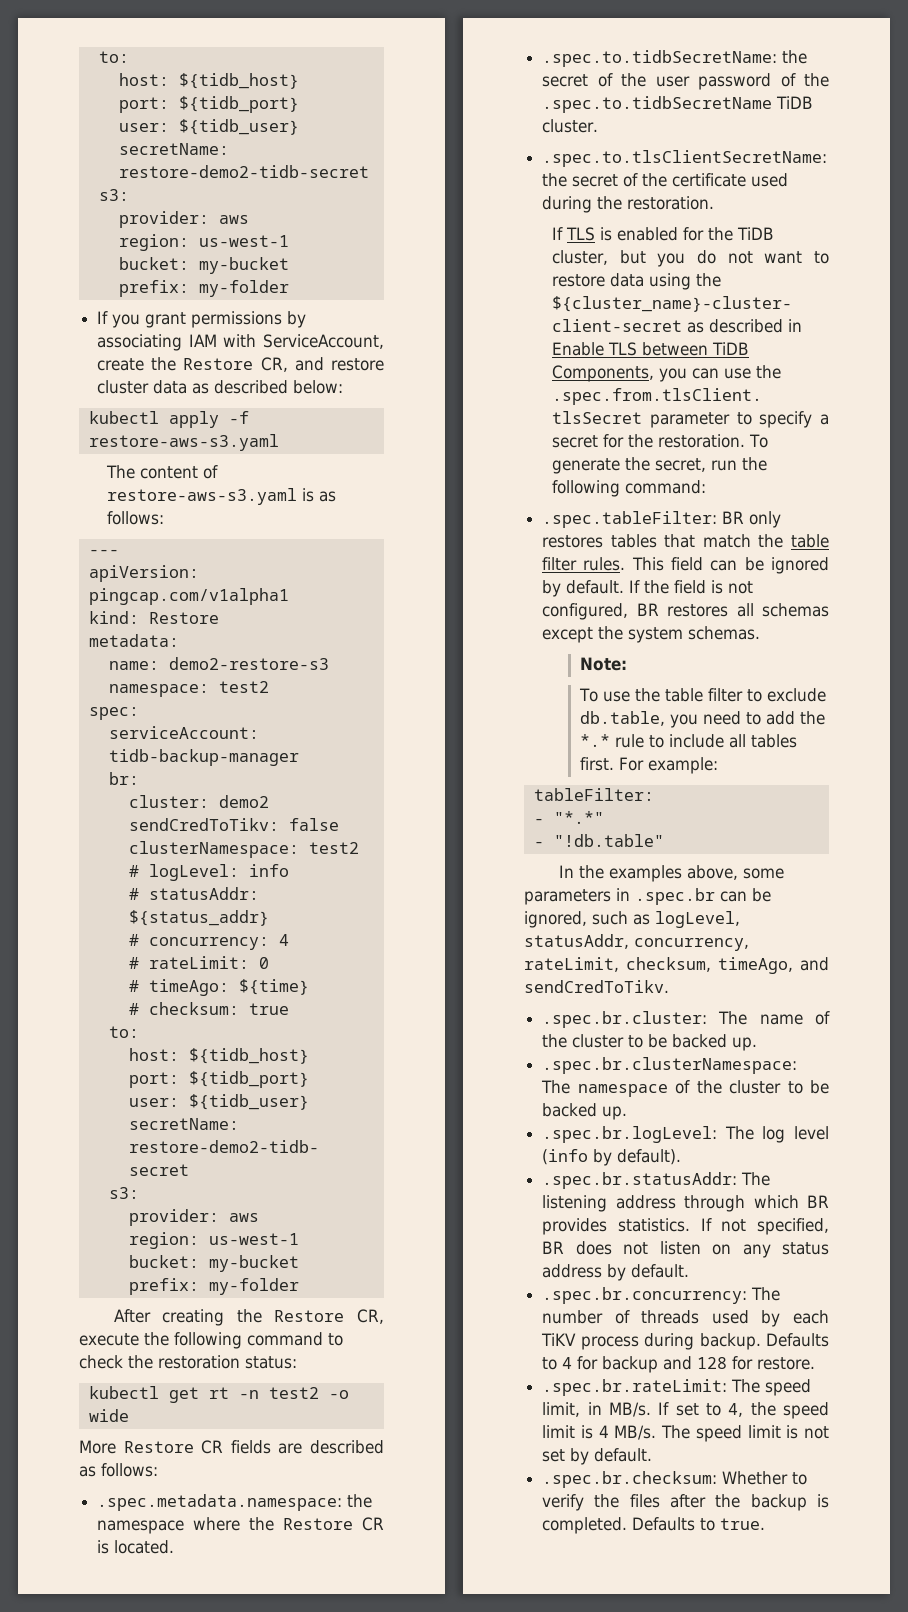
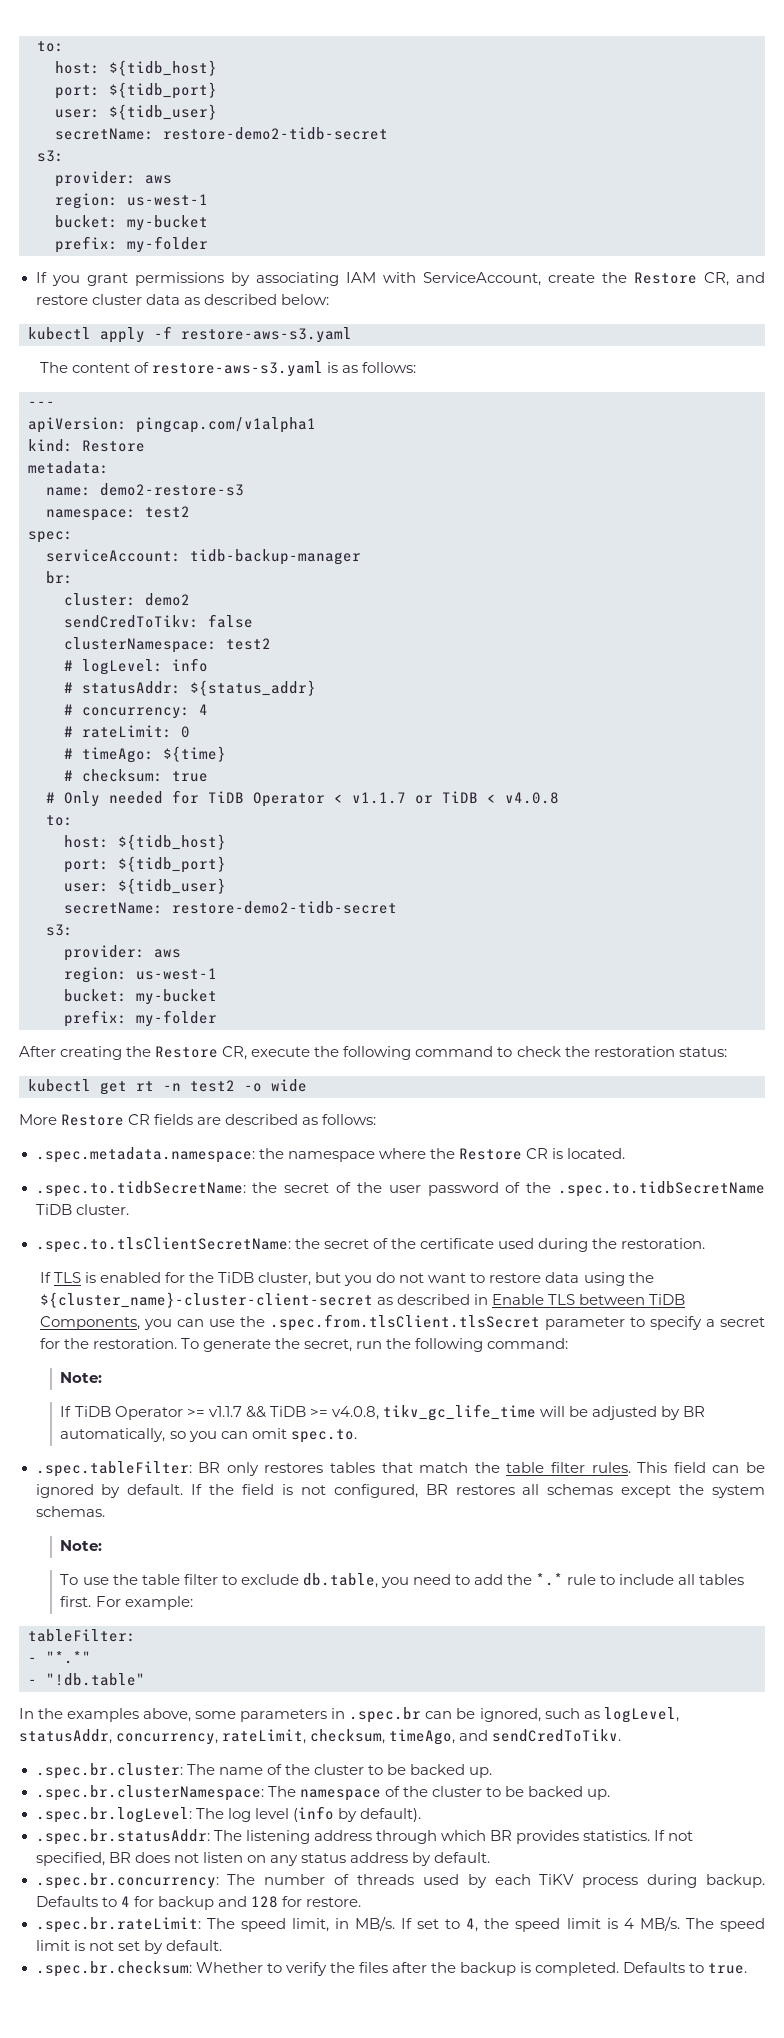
+ # Only needed for TiDB Operator < v1.1.7 or TiDB < v4.0.8
  To generate the secret, run the following command:
+ Note:
+ If TiDB Operator >= v1.1.7 && TiDB >= v4.0.8, tikv_gc_life_time will be adjusted by BR automatically, so you can omit spec.to.

